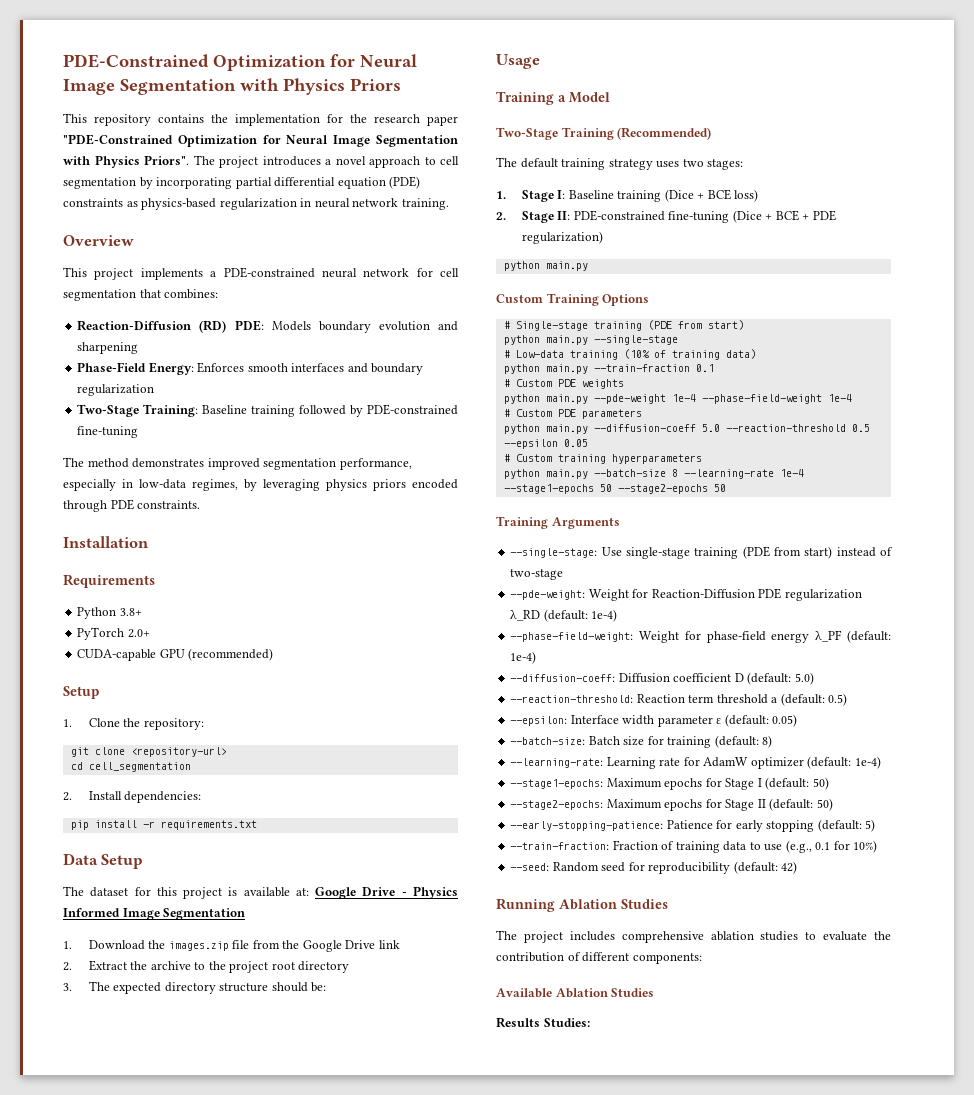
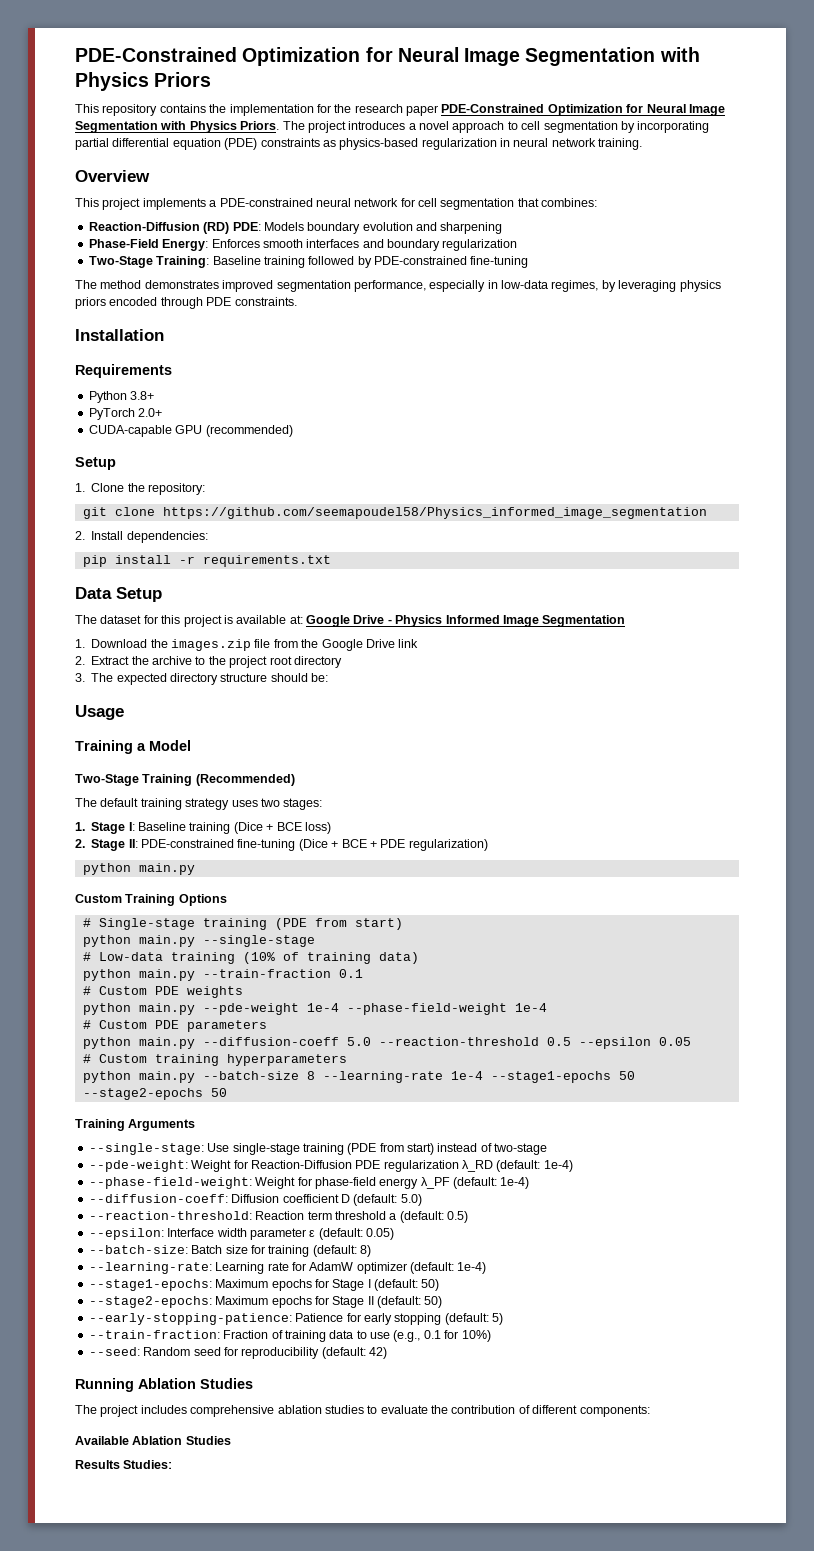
- This repository contains the implementation for the research paper "PDE-Constrained Optimization for Neural Image Segmentation with Physics Priors".
+ This repository contains the implementation for the research paper PDE-Constrained Optimization for Neural Image Segmentation with Physics Priors.
- git clone <repository-url>
- cd cell_segmentation
+ git clone https://github.com/seemapoudel58/Physics_informed_image_segmentation

